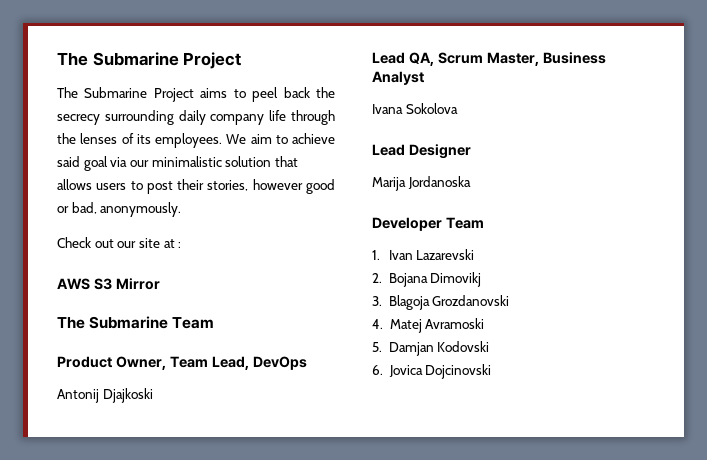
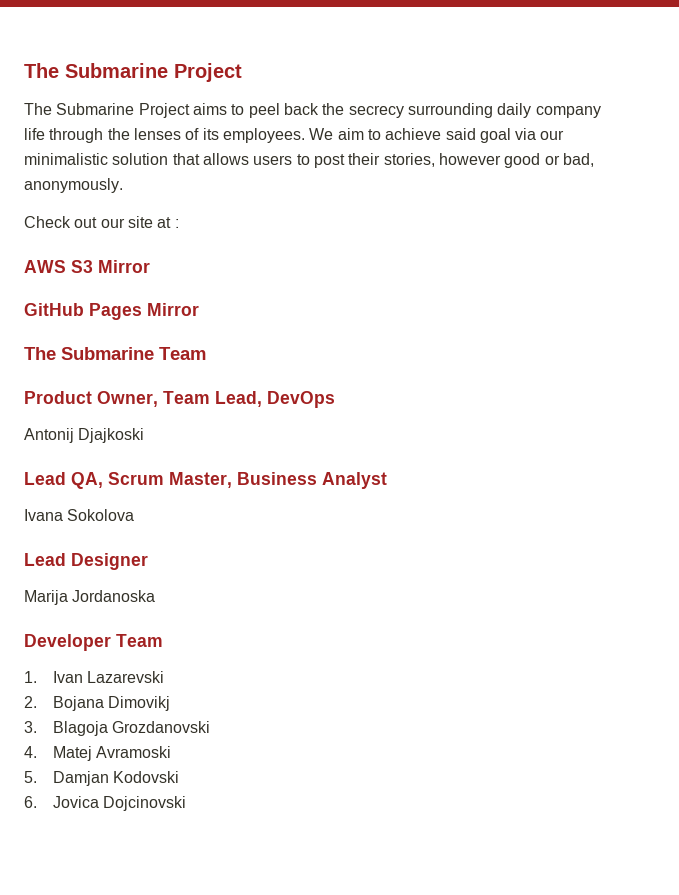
+ GitHub Pages Mirror

